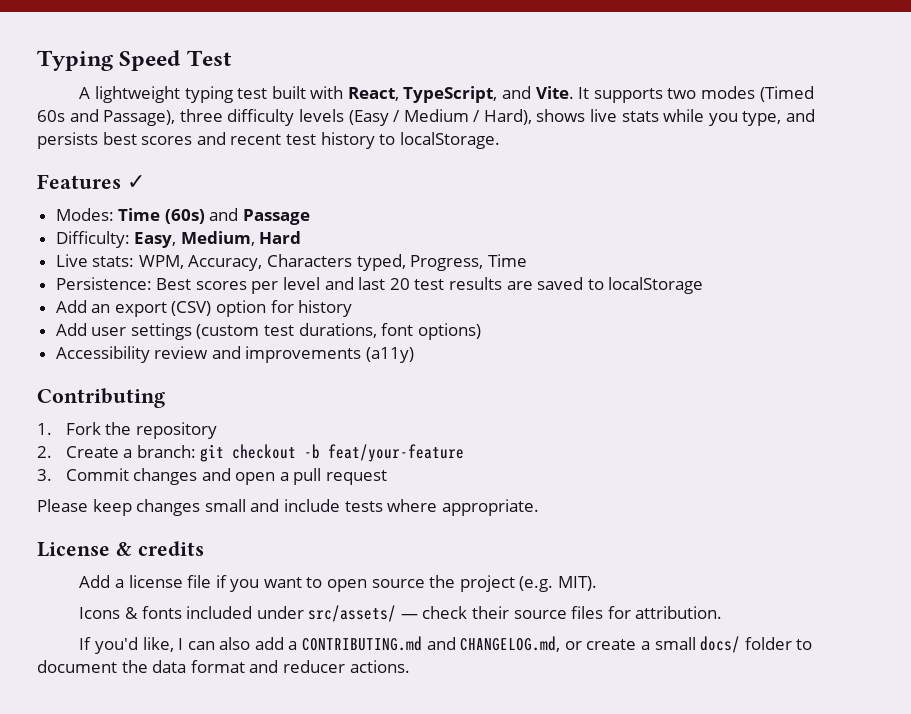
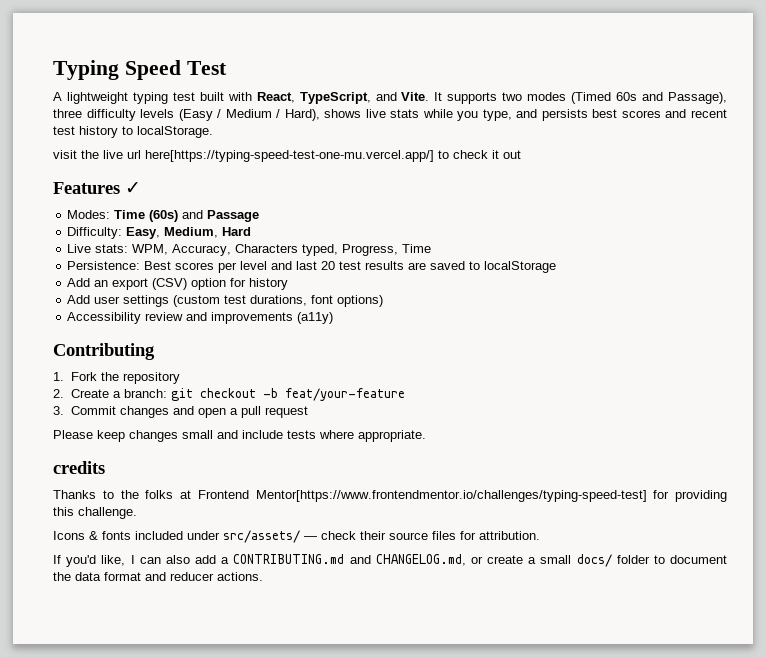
+ visit the live url here[https://typing-speed-test-one-mu.vercel.app/] to check it out
- License & credits
+ credits
- Add a license file if you want to open source the project (e.g. MIT).
+ Thanks to the folks at Frontend Mentor[https://www.frontendmentor.io/challenges/typing-speed-test] for providing this challenge.

